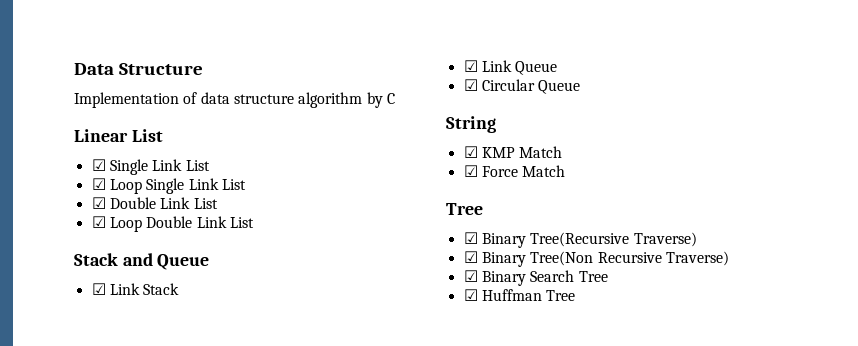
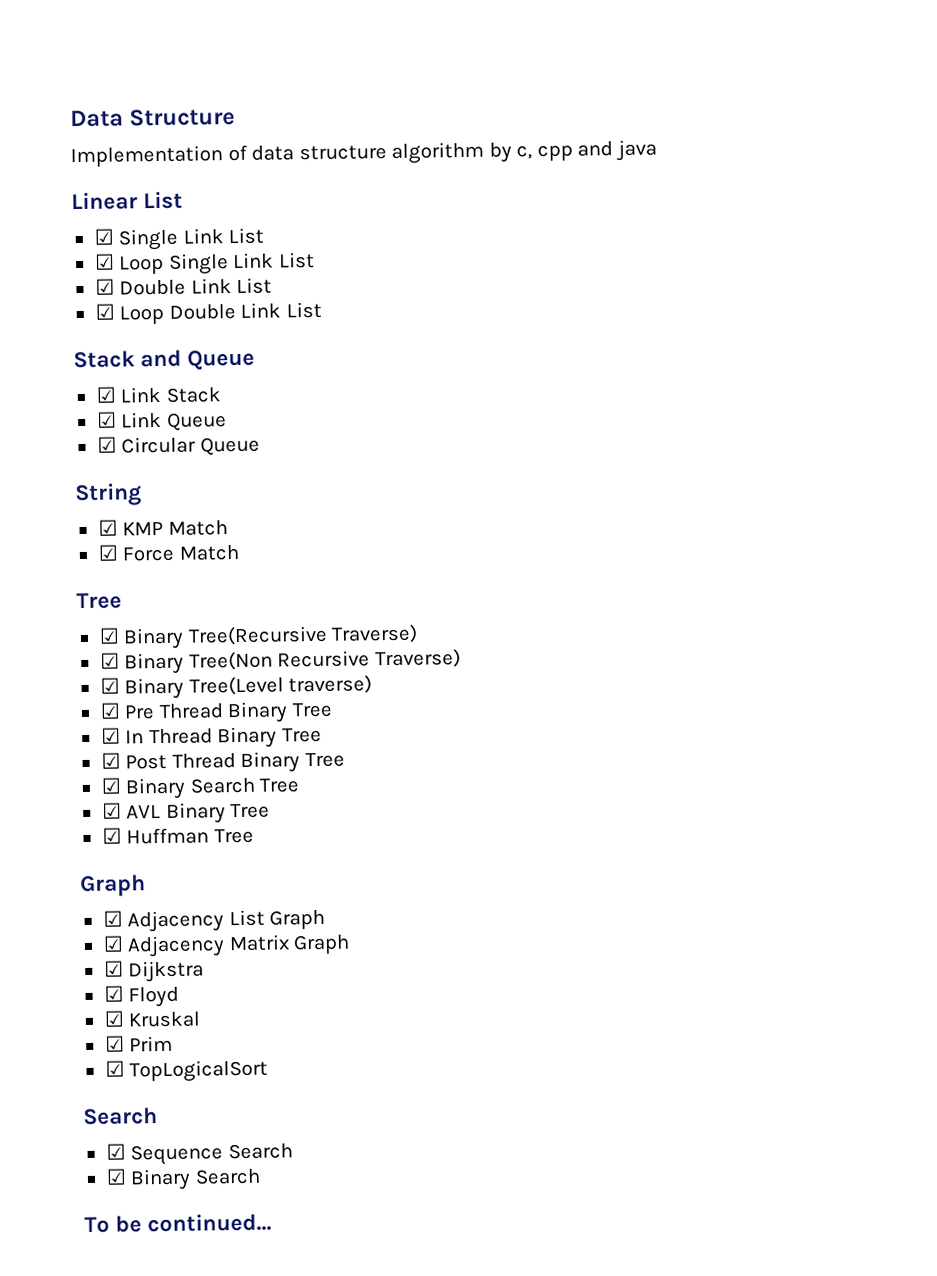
- Implementation of data structure algorithm by C
+ Implementation of data structure algorithm by c, cpp and java
+ ☑ Binary Tree(Level traverse)
+ ☑ Pre Thread Binary Tree
+ ☑ In Thread Binary Tree
+ ☑ Post Thread Binary Tree
+ ☑ AVL Binary Tree
  ☑ Huffman Tree
+ Graph
+ ☑ Adjacency List Graph
+ ☑ Adjacency Matrix Graph
+ ☑ Dijkstra
+ ☑ Floyd
+ ☑ Kruskal
+ ☑ Prim
+ ☑ TopLogicalSort
+ Search
+ ☑ Sequence Search
+ ☑ Binary Search
+ To be continued...

